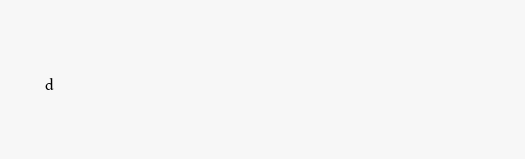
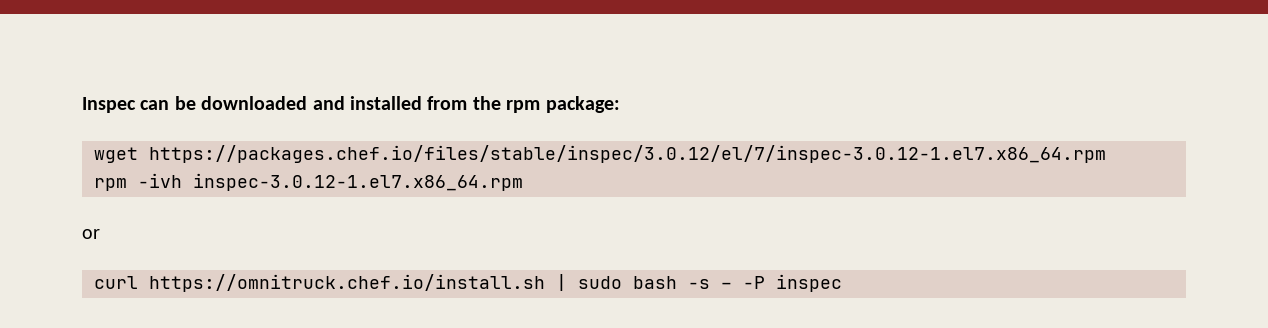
- d
+ Inspec can be downloaded and installed from the rpm package:
+ wget https://packages.chef.io/files/stable/inspec/3.0.12/el/7/inspec-3.0.12-1.el7.x86_64.rpm
+ rpm -ivh inspec-3.0.12-1.el7.x86_64.rpm
+ or
+ curl https://omnitruck.chef.io/install.sh | sudo bash -s – -P inspec

